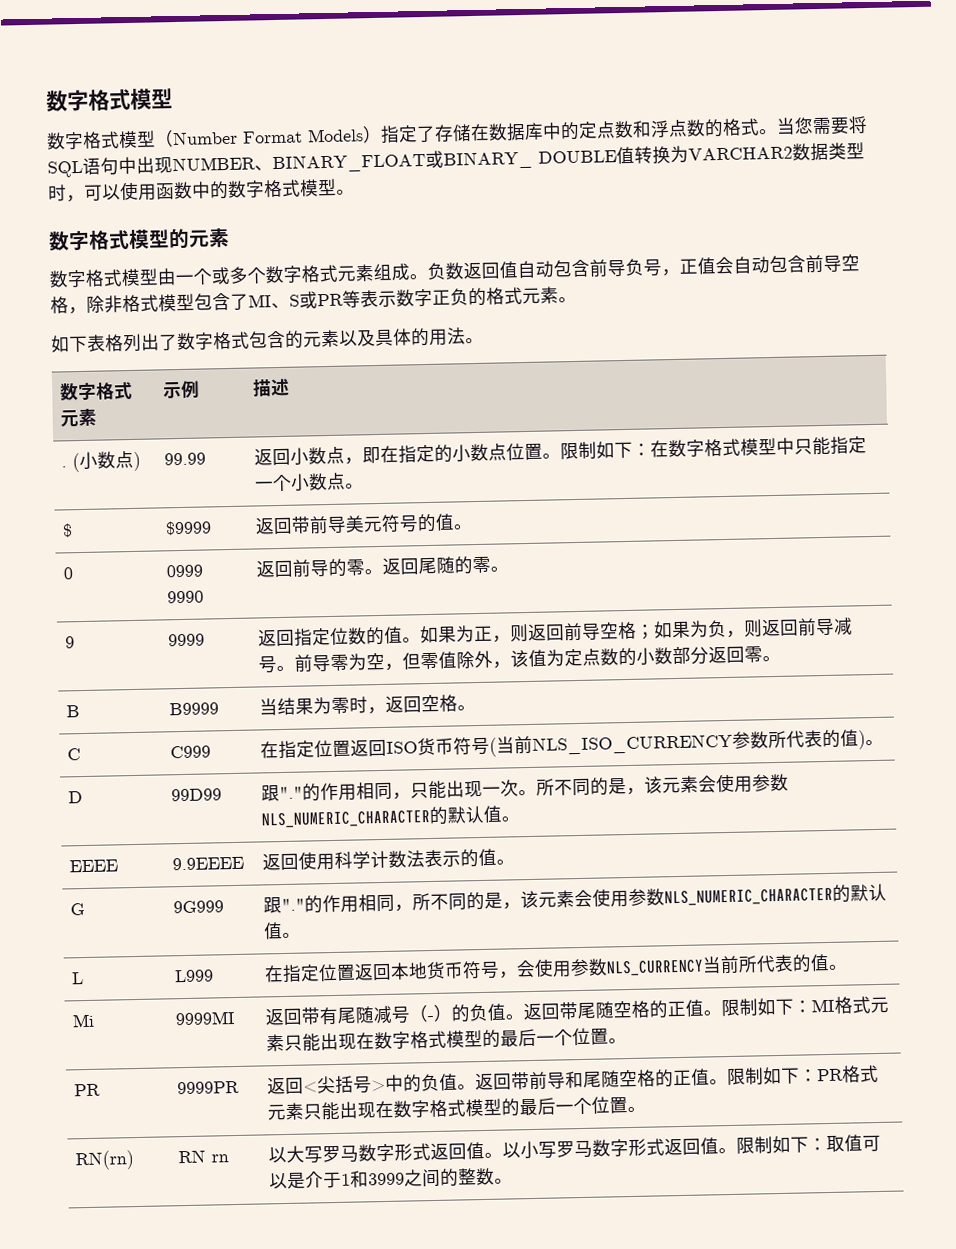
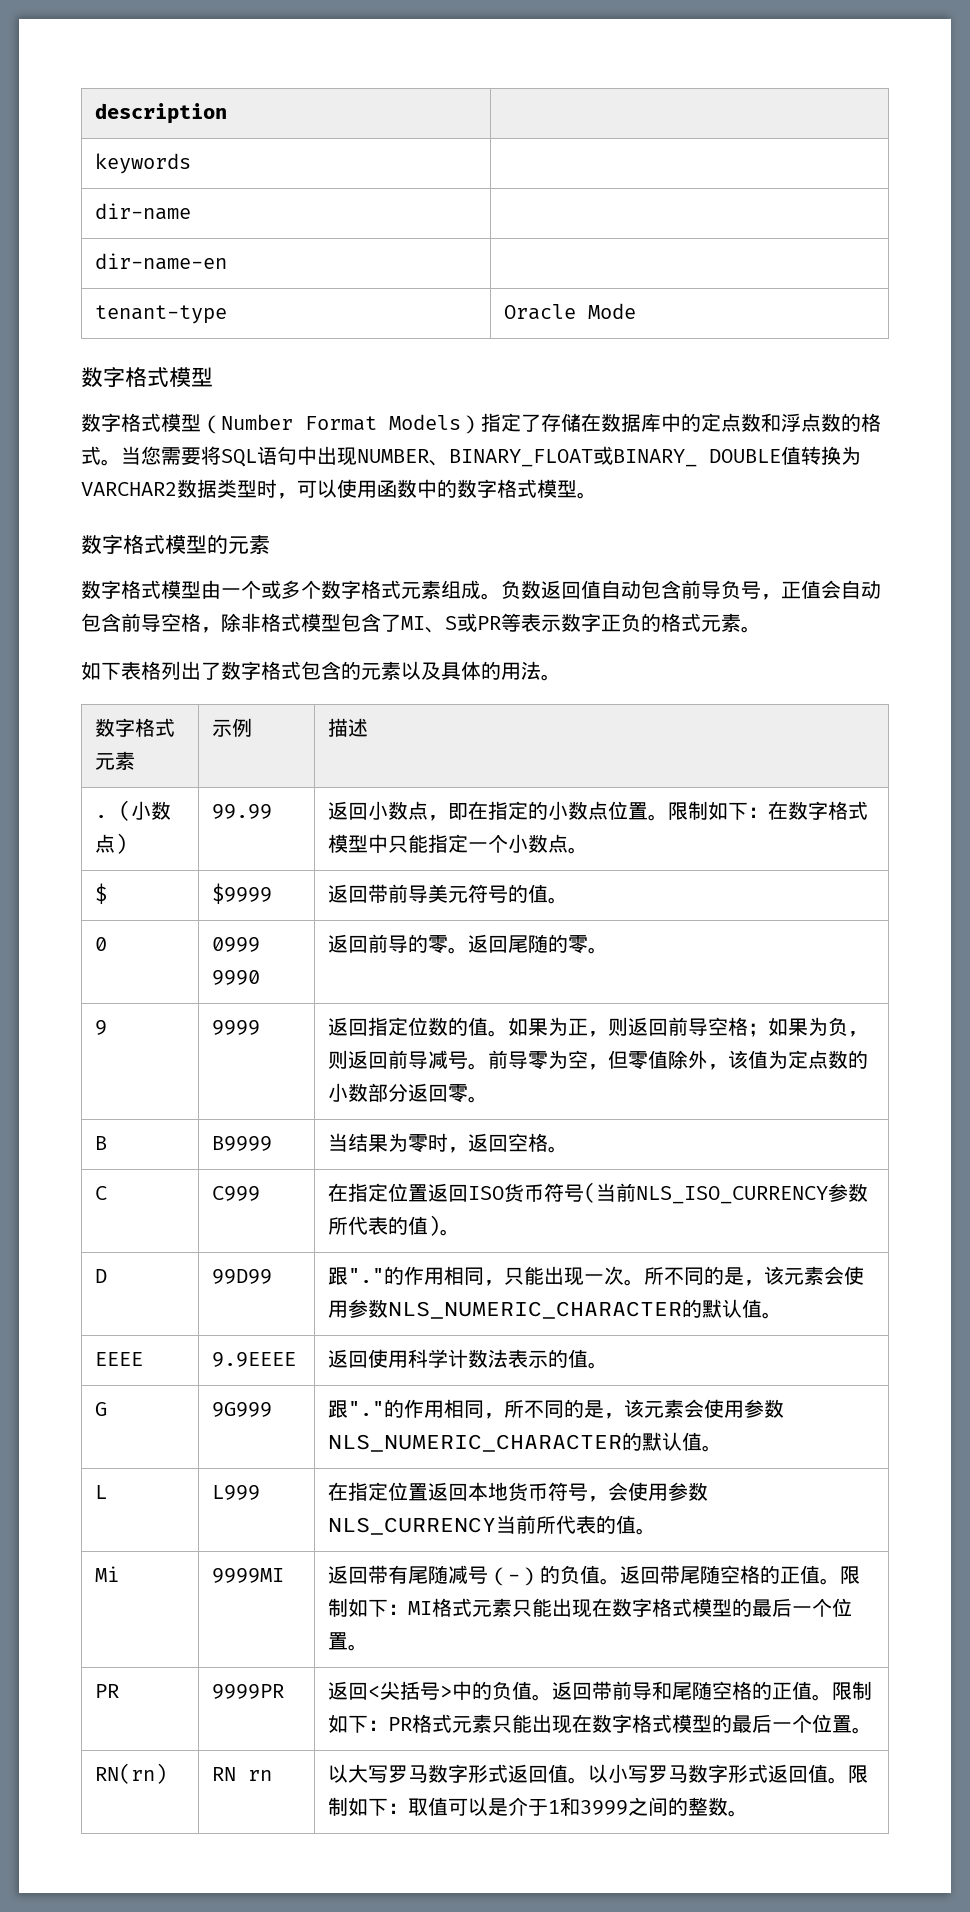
+ description |
+ keywords |
+ dir-name |
+ dir-name-en |
+ tenant-type | Oracle Mode

